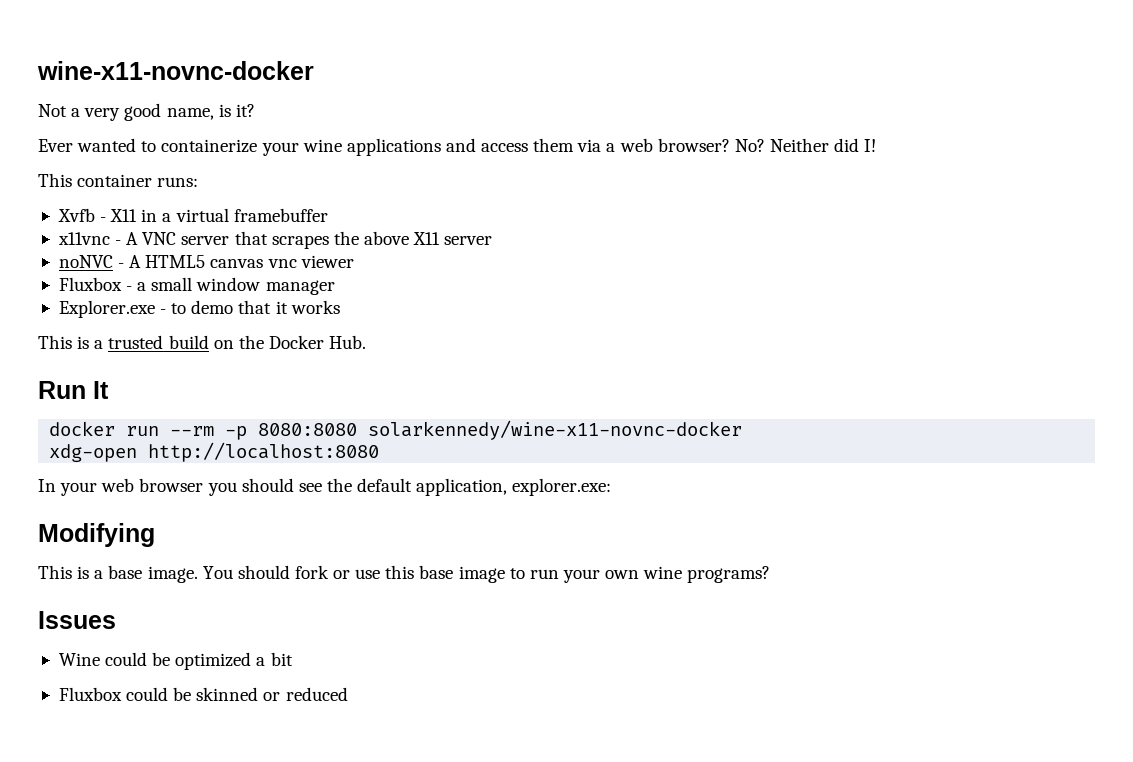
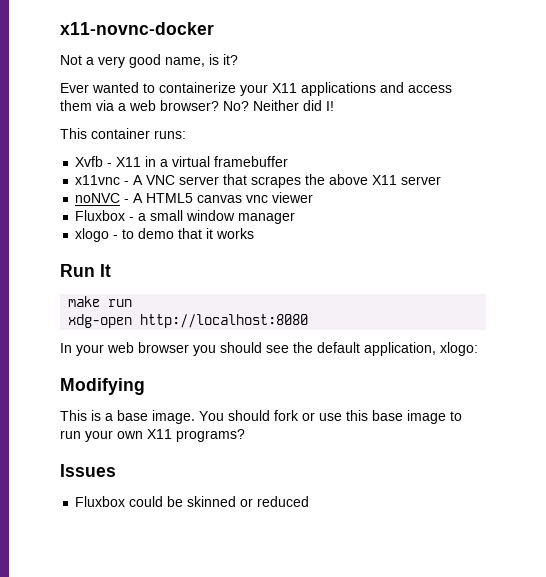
- wine-x11-novnc-docker
+ x11-novnc-docker
- Ever wanted to containerize your wine applications and access them via a web browser?
+ Ever wanted to containerize your X11 applications and access them via a web browser?
- Explorer.exe - to demo that it works
+ xlogo - to demo that it works
- This is a trusted build on the Docker Hub.
- docker run --rm -p 8080:8080 solarkennedy/wine-x11-novnc-docker
+ make run
- In your web browser you should see the default application, explorer.exe:
+ In your web browser you should see the default application, xlogo:
- You should fork or use this base image to run your own wine programs?
+ You should fork or use this base image to run your own X11 programs?
- Wine could be optimized a bit

